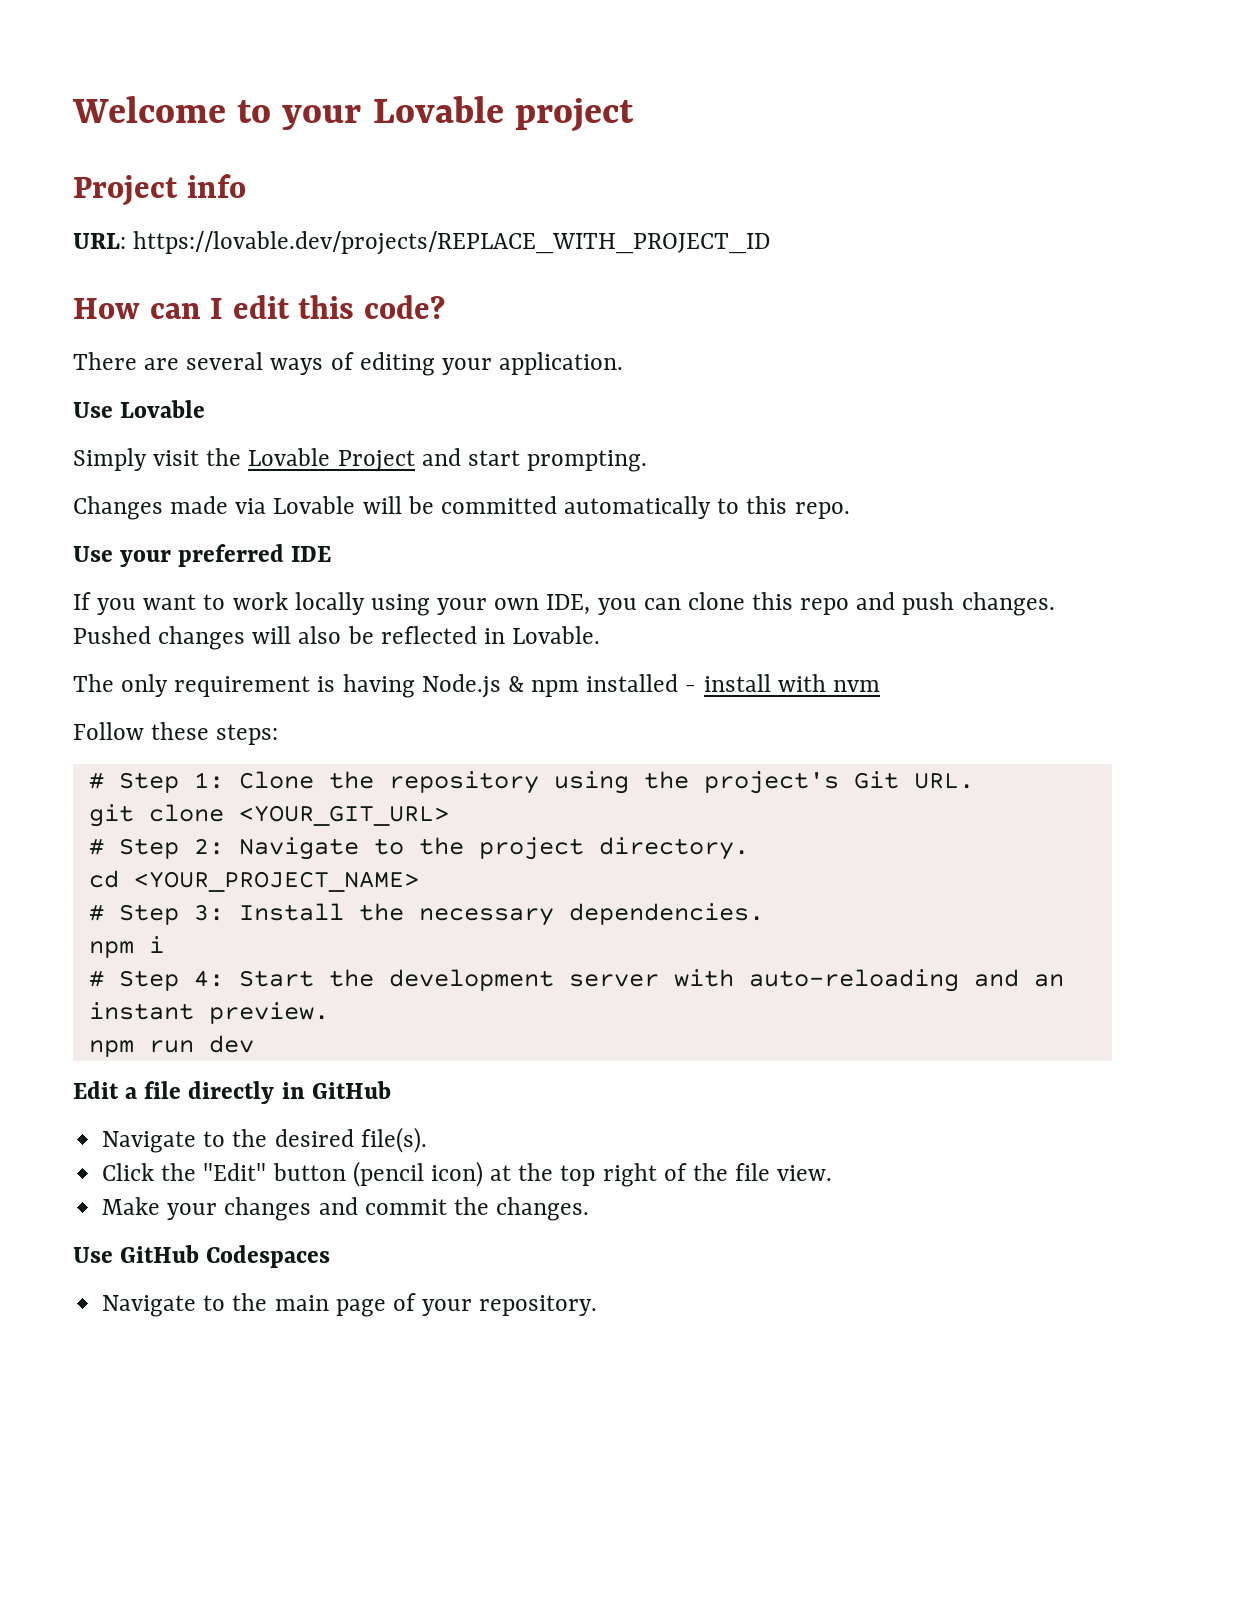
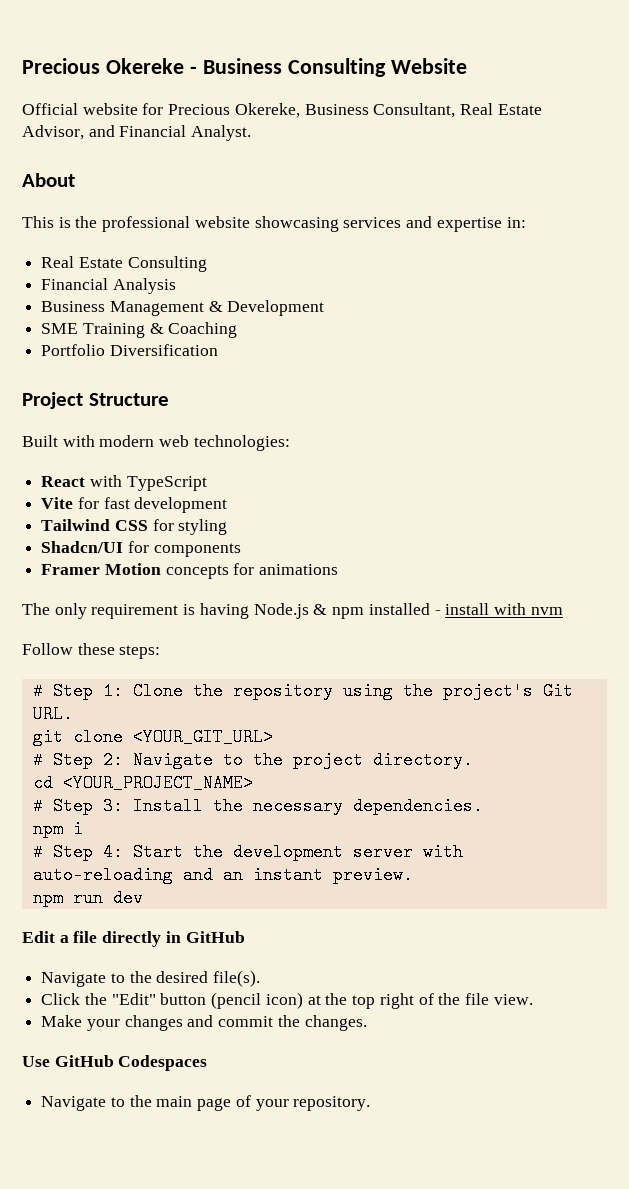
- Welcome to your Lovable project
- Project info
- URL: https://lovable.dev/projects/REPLACE_WITH_PROJECT_ID
- How can I edit this code?
- There are several ways of editing your application.
- Use Lovable
- Simply visit the Lovable Project and start prompting.
- Changes made via Lovable will be committed automatically to this repo.
- Use your preferred IDE
- If you want to work locally using your own IDE, you can clone this repo and push changes. Pushed changes will also be reflected in Lovable.
+ Precious Okereke - Business Consulting Website
+ Official website for Precious Okereke, Business Consultant, Real Estate Advisor, and Financial Analyst.
+ About
+ This is the professional website showcasing services and expertise in:
+ Real Estate Consulting
+ Financial Analysis
+ Business Management & Development
+ SME Training & Coaching
+ Portfolio Diversification
+ Project Structure
+ Built with modern web technologies:
+ React with TypeScript
+ Vite for fast development
+ Tailwind CSS for styling
+ Shadcn/UI for components
+ Framer Motion concepts for animations

